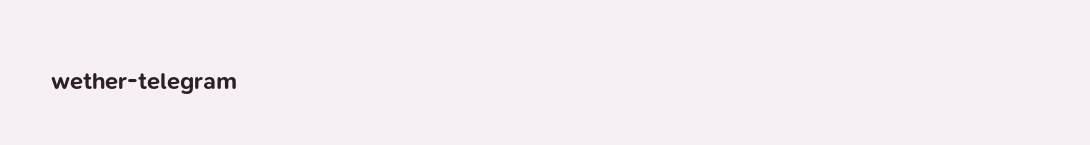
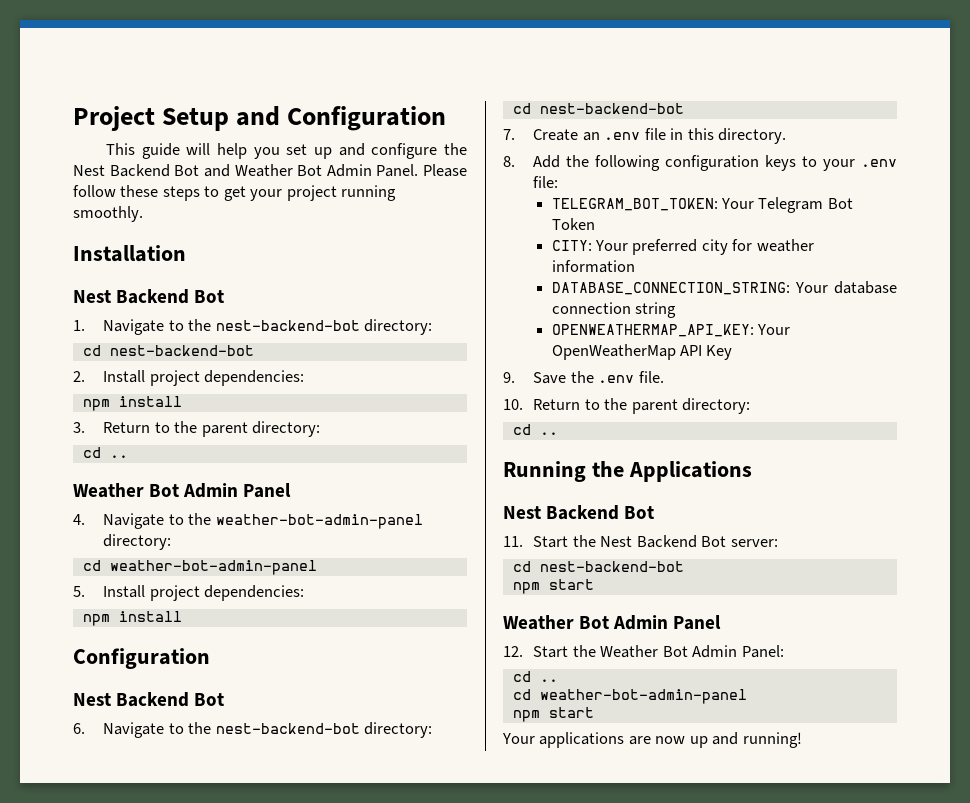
- wether-telegram
+ Project Setup and Configuration
+ This guide will help you set up and configure the Nest Backend Bot and Weather Bot Admin Panel. Please follow these steps to get your project running smoothly.
+ Installation
+ Nest Backend Bot
+ 1. Navigate to the nest-backend-bot directory:
+ cd nest-backend-bot
+ 2. Install project dependencies:
+ npm install
+ 3. Return to the parent directory:
+ cd ..
+ Weather Bot Admin Panel
+ 4. Navigate to the weather-bot-admin-panel directory:
+ cd weather-bot-admin-panel
+ 5. Install project dependencies:
+ npm install
+ Configuration
+ Nest Backend Bot
+ 6. Navigate to the nest-backend-bot directory:
+ cd nest-backend-bot
+ 7. Create an .env file in this directory.
+ 8. Add the following configuration keys to your .env file:
+ TELEGRAM_BOT_TOKEN: Your Telegram Bot Token
+ CITY: Your preferred city for weather information
+ DATABASE_CONNECTION_STRING: Your database connection string
+ OPENWEATHERMAP_API_KEY: Your OpenWeatherMap API Key
+ 9. Save the .env file.
+ 10. Return to the parent directory:
+ cd ..
+ Running the Applications
+ Nest Backend Bot
+ 11. Start the Nest Backend Bot server:
+ cd nest-backend-bot
+ npm start
+ Weather Bot Admin Panel
+ 12. Start the Weather Bot Admin Panel:
+ cd ..
+ cd weather-bot-admin-panel
+ npm start
+ Your applications are now up and running!

